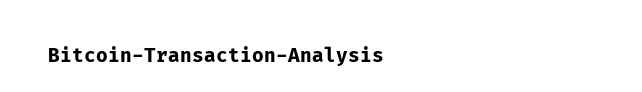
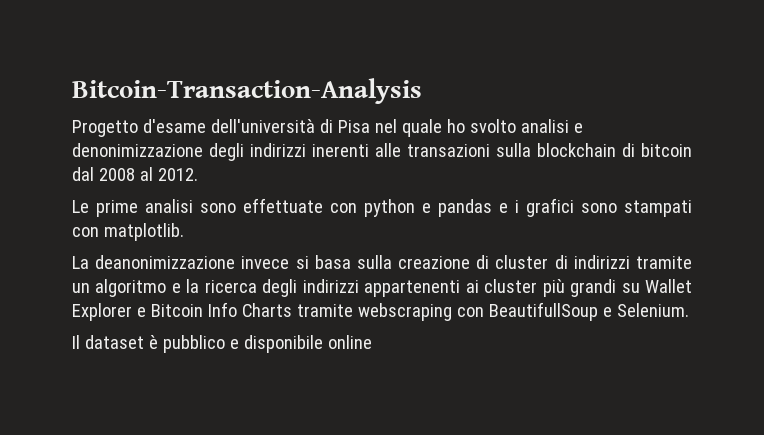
+ Progetto d'esame dell'università di Pisa nel quale ho svolto analisi e denonimizzazione degli indirizzi inerenti alle transazioni sulla blockchain di bitcoin dal 2008 al 2012.
+ Le prime analisi sono effettuate con python e pandas e i grafici sono stampati con matplotlib.
+ La deanonimizzazione invece si basa sulla creazione di cluster di indirizzi tramite un algoritmo e la ricerca degli indirizzi appartenenti ai cluster più grandi su Wallet Explorer e Bitcoin Info Charts tramite webscraping con BeautifullSoup e Selenium.
+ Il dataset è pubblico e disponibile online

